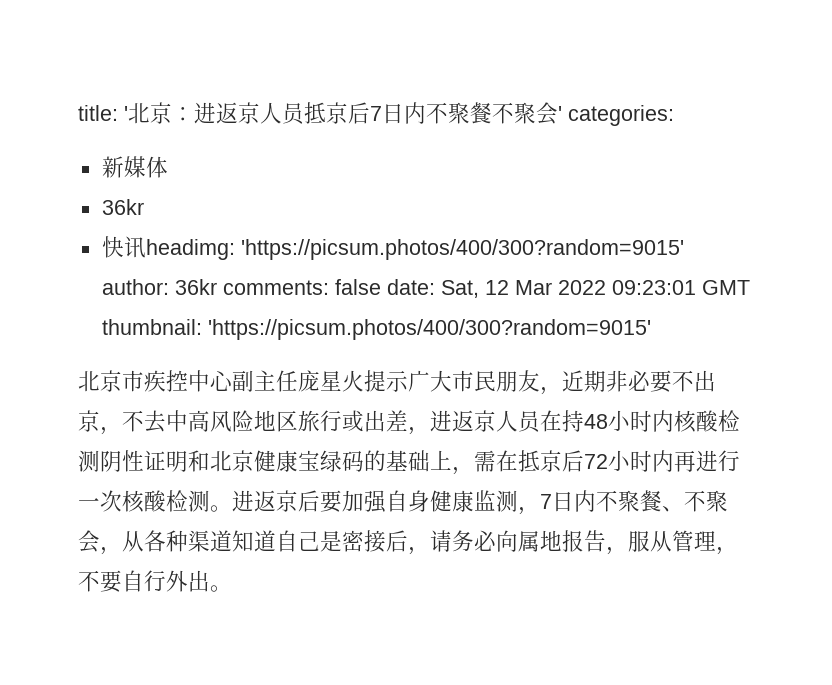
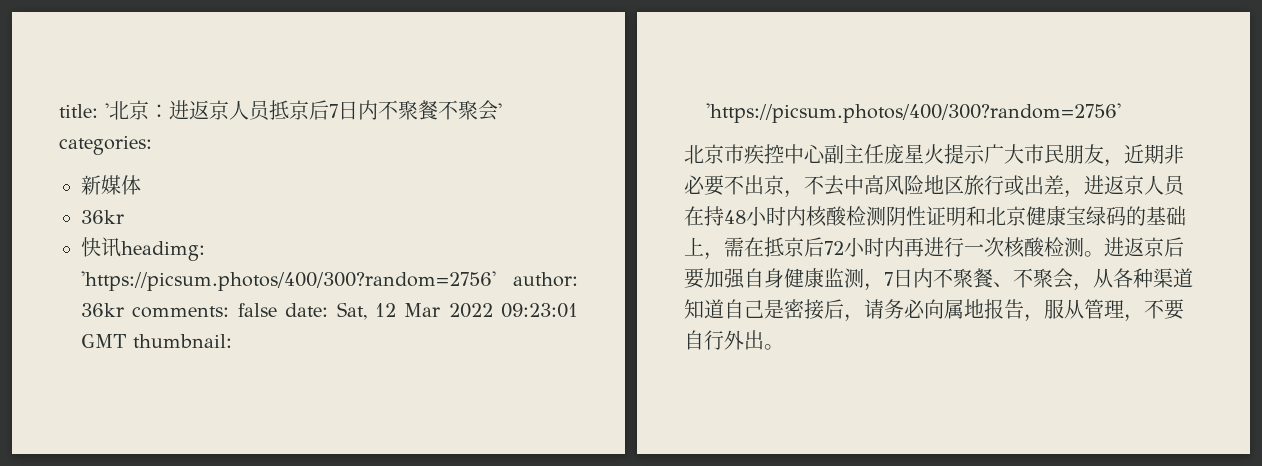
- 快讯headimg: 'https://picsum.photos/400/300?random=9015' author: 36kr comments: false date: Sat, 12 Mar 2022 09:23:01 GMT thumbnail: 'https://picsum.photos/400/300?random=9015'
+ 快讯headimg: 'https://picsum.photos/400/300?random=2756' author: 36kr comments: false date: Sat, 12 Mar 2022 09:23:01 GMT thumbnail: 'https://picsum.photos/400/300?random=2756'

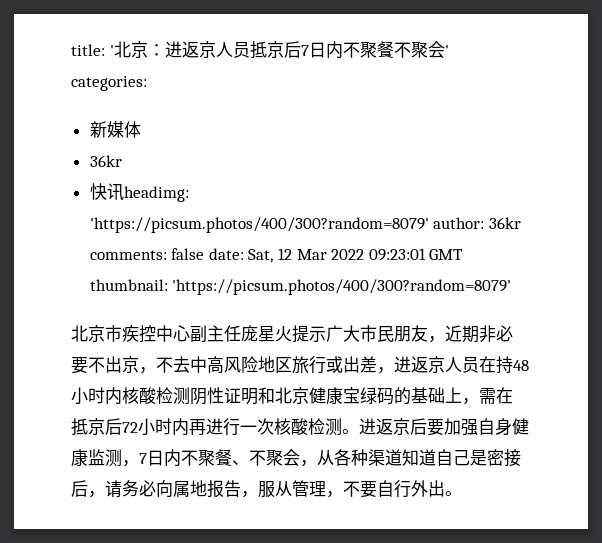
- 快讯headimg: 'https://picsum.photos/400/300?random=2756' author: 36kr comments: false date: Sat, 12 Mar 2022 09:23:01 GMT thumbnail: 'https://picsum.photos/400/300?random=2756'
+ 快讯headimg: 'https://picsum.photos/400/300?random=8079' author: 36kr comments: false date: Sat, 12 Mar 2022 09:23:01 GMT thumbnail: 'https://picsum.photos/400/300?random=8079'

